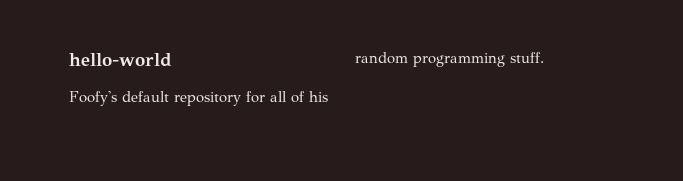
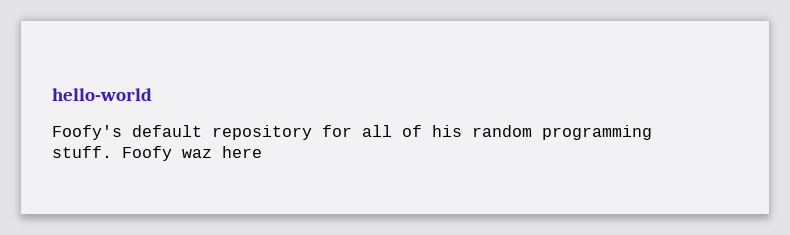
+ Foofy waz here

